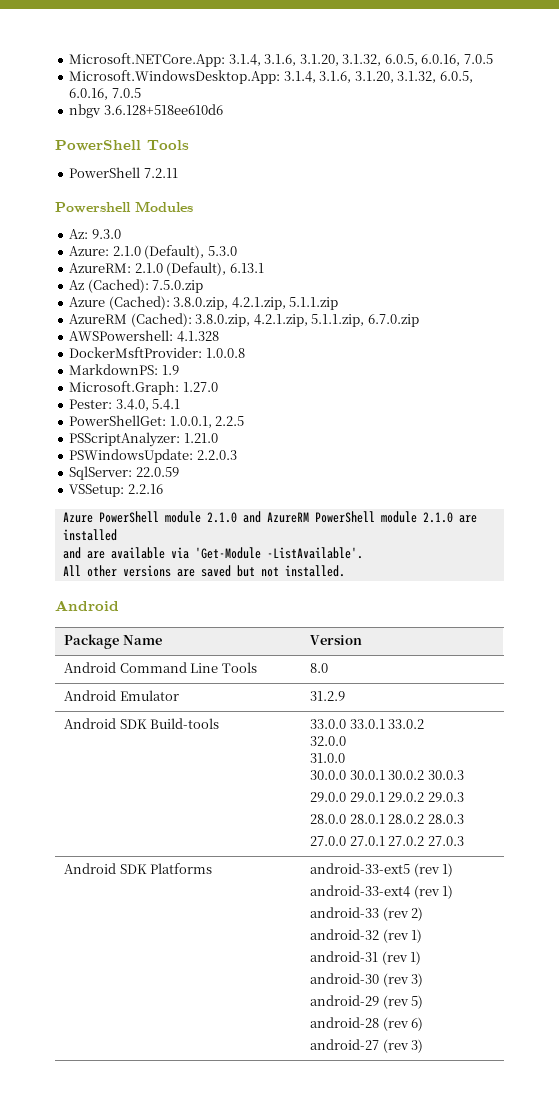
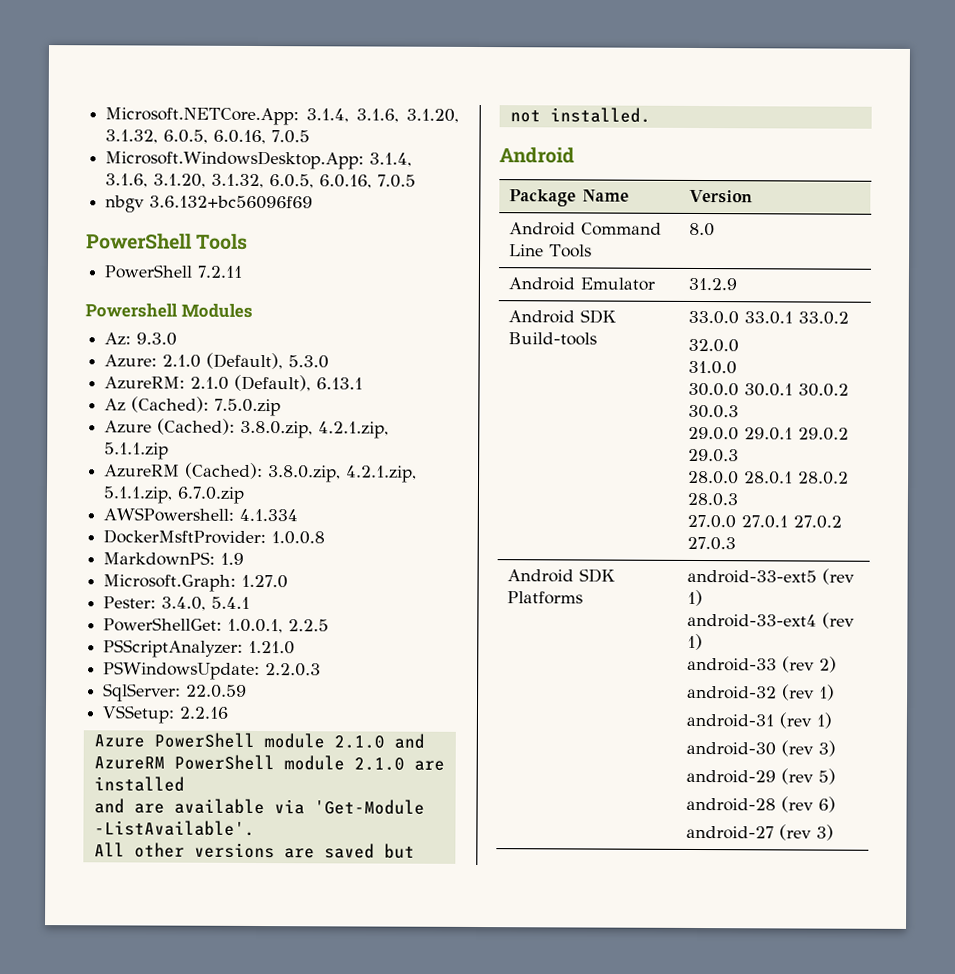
- nbgv 3.6.128+518ee610d6
+ nbgv 3.6.132+bc56096f69
- AWSPowershell: 4.1.328
+ AWSPowershell: 4.1.334

